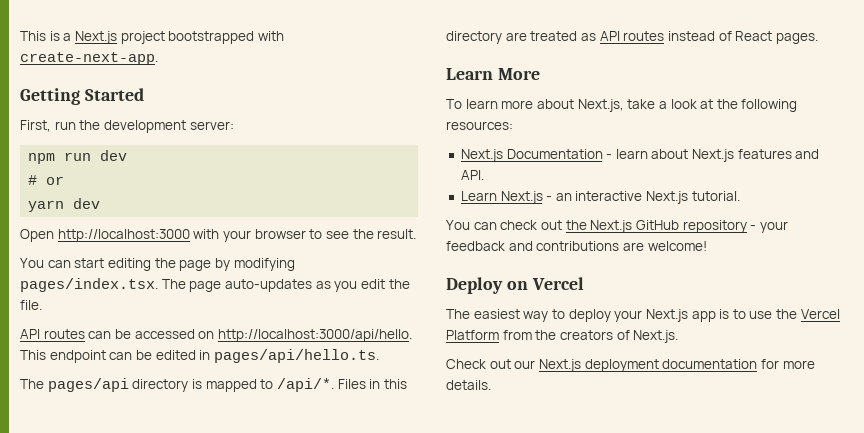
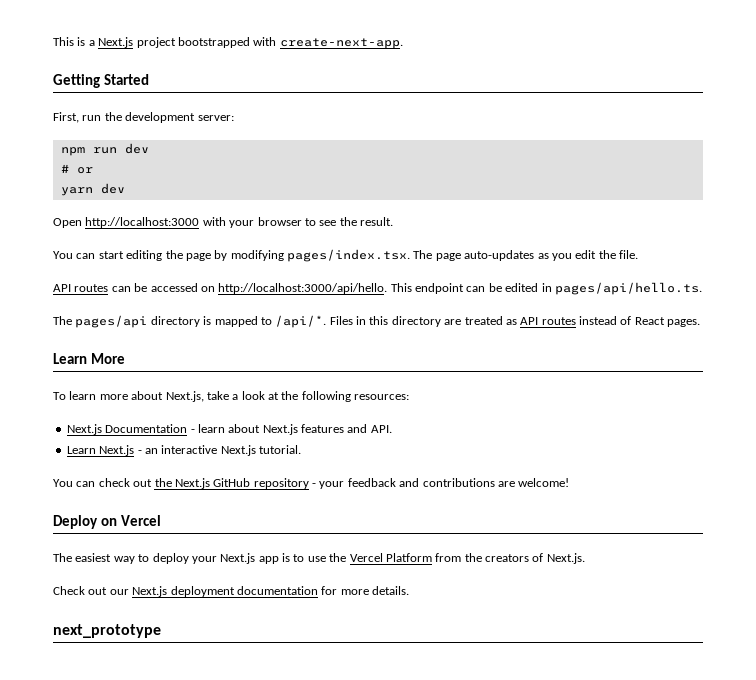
+ next_prototype

